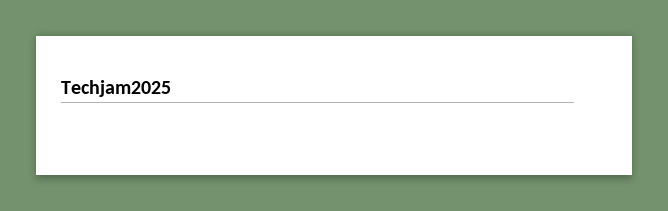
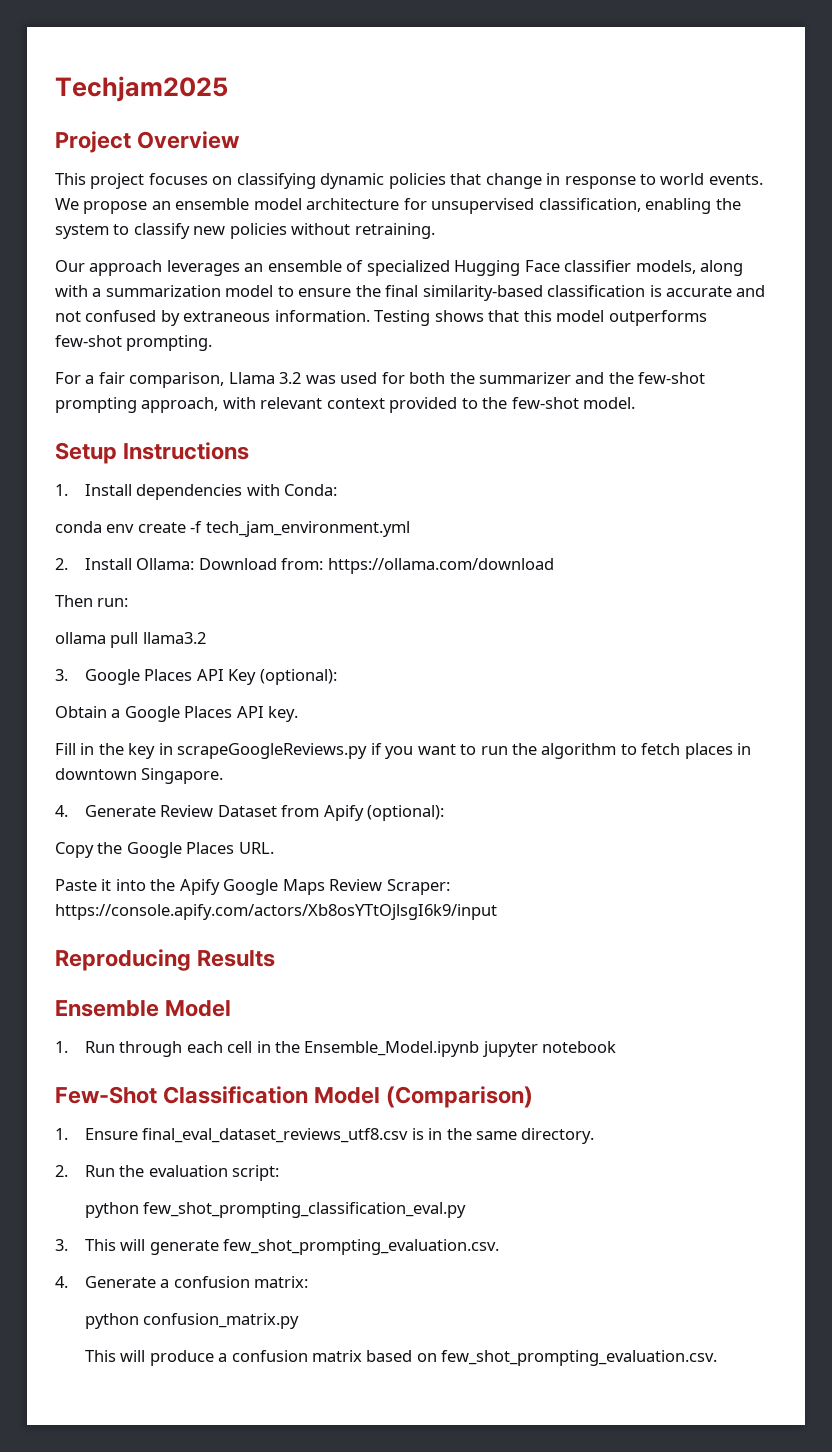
+ Project Overview
+ This project focuses on classifying dynamic policies that change in response to world events. We propose an ensemble model architecture for unsupervised classification, enabling the system to classify new policies without retraining.
+ Our approach leverages an ensemble of specialized Hugging Face classifier models, along with a summarization model to ensure the final similarity-based classification is accurate and not confused by extraneous information. Testing shows that this model outperforms few-shot prompting.
+ For a fair comparison, Llama 3.2 was used for both the summarizer and the few-shot prompting approach, with relevant context provided to the few-shot model.
+ Setup Instructions
+ 1. Install dependencies with Conda:
+ conda env create -f tech_jam_environment.yml
+ 2. Install Ollama: Download from: https://ollama.com/download
+ Then run:
+ ollama pull llama3.2
+ 3. Google Places API Key (optional):
+ Obtain a Google Places API key.
+ Fill in the key in scrapeGoogleReviews.py if you want to run the algorithm to fetch places in downtown Singapore.
+ 4. Generate Review Dataset from Apify (optional):
+ Copy the Google Places URL.
+ Paste it into the Apify Google Maps Review Scraper: https://console.apify.com/actors/Xb8osYTtOjlsgI6k9/input
+ Reproducing Results
+ Ensemble Model
+ 1. Run through each cell in the Ensemble_Model.ipynb jupyter notebook
+ Few-Shot Classification Model (Comparison)
+ 1. Ensure final_eval_dataset_reviews_utf8.csv is in the same directory.
+ 2. Run the evaluation script:
+ python few_shot_prompting_classification_eval.py
+ 3. This will generate few_shot_prompting_evaluation.csv.
+ 4. Generate a confusion matrix:
+ python confusion_matrix.py
+ This will produce a confusion matrix based on few_shot_prompting_evaluation.csv.

